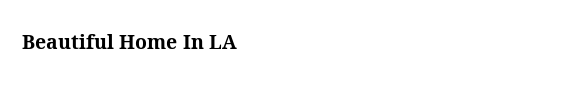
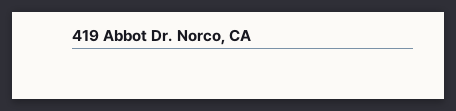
- Beautiful Home In LA
+ 419 Abbot Dr. Norco, CA

